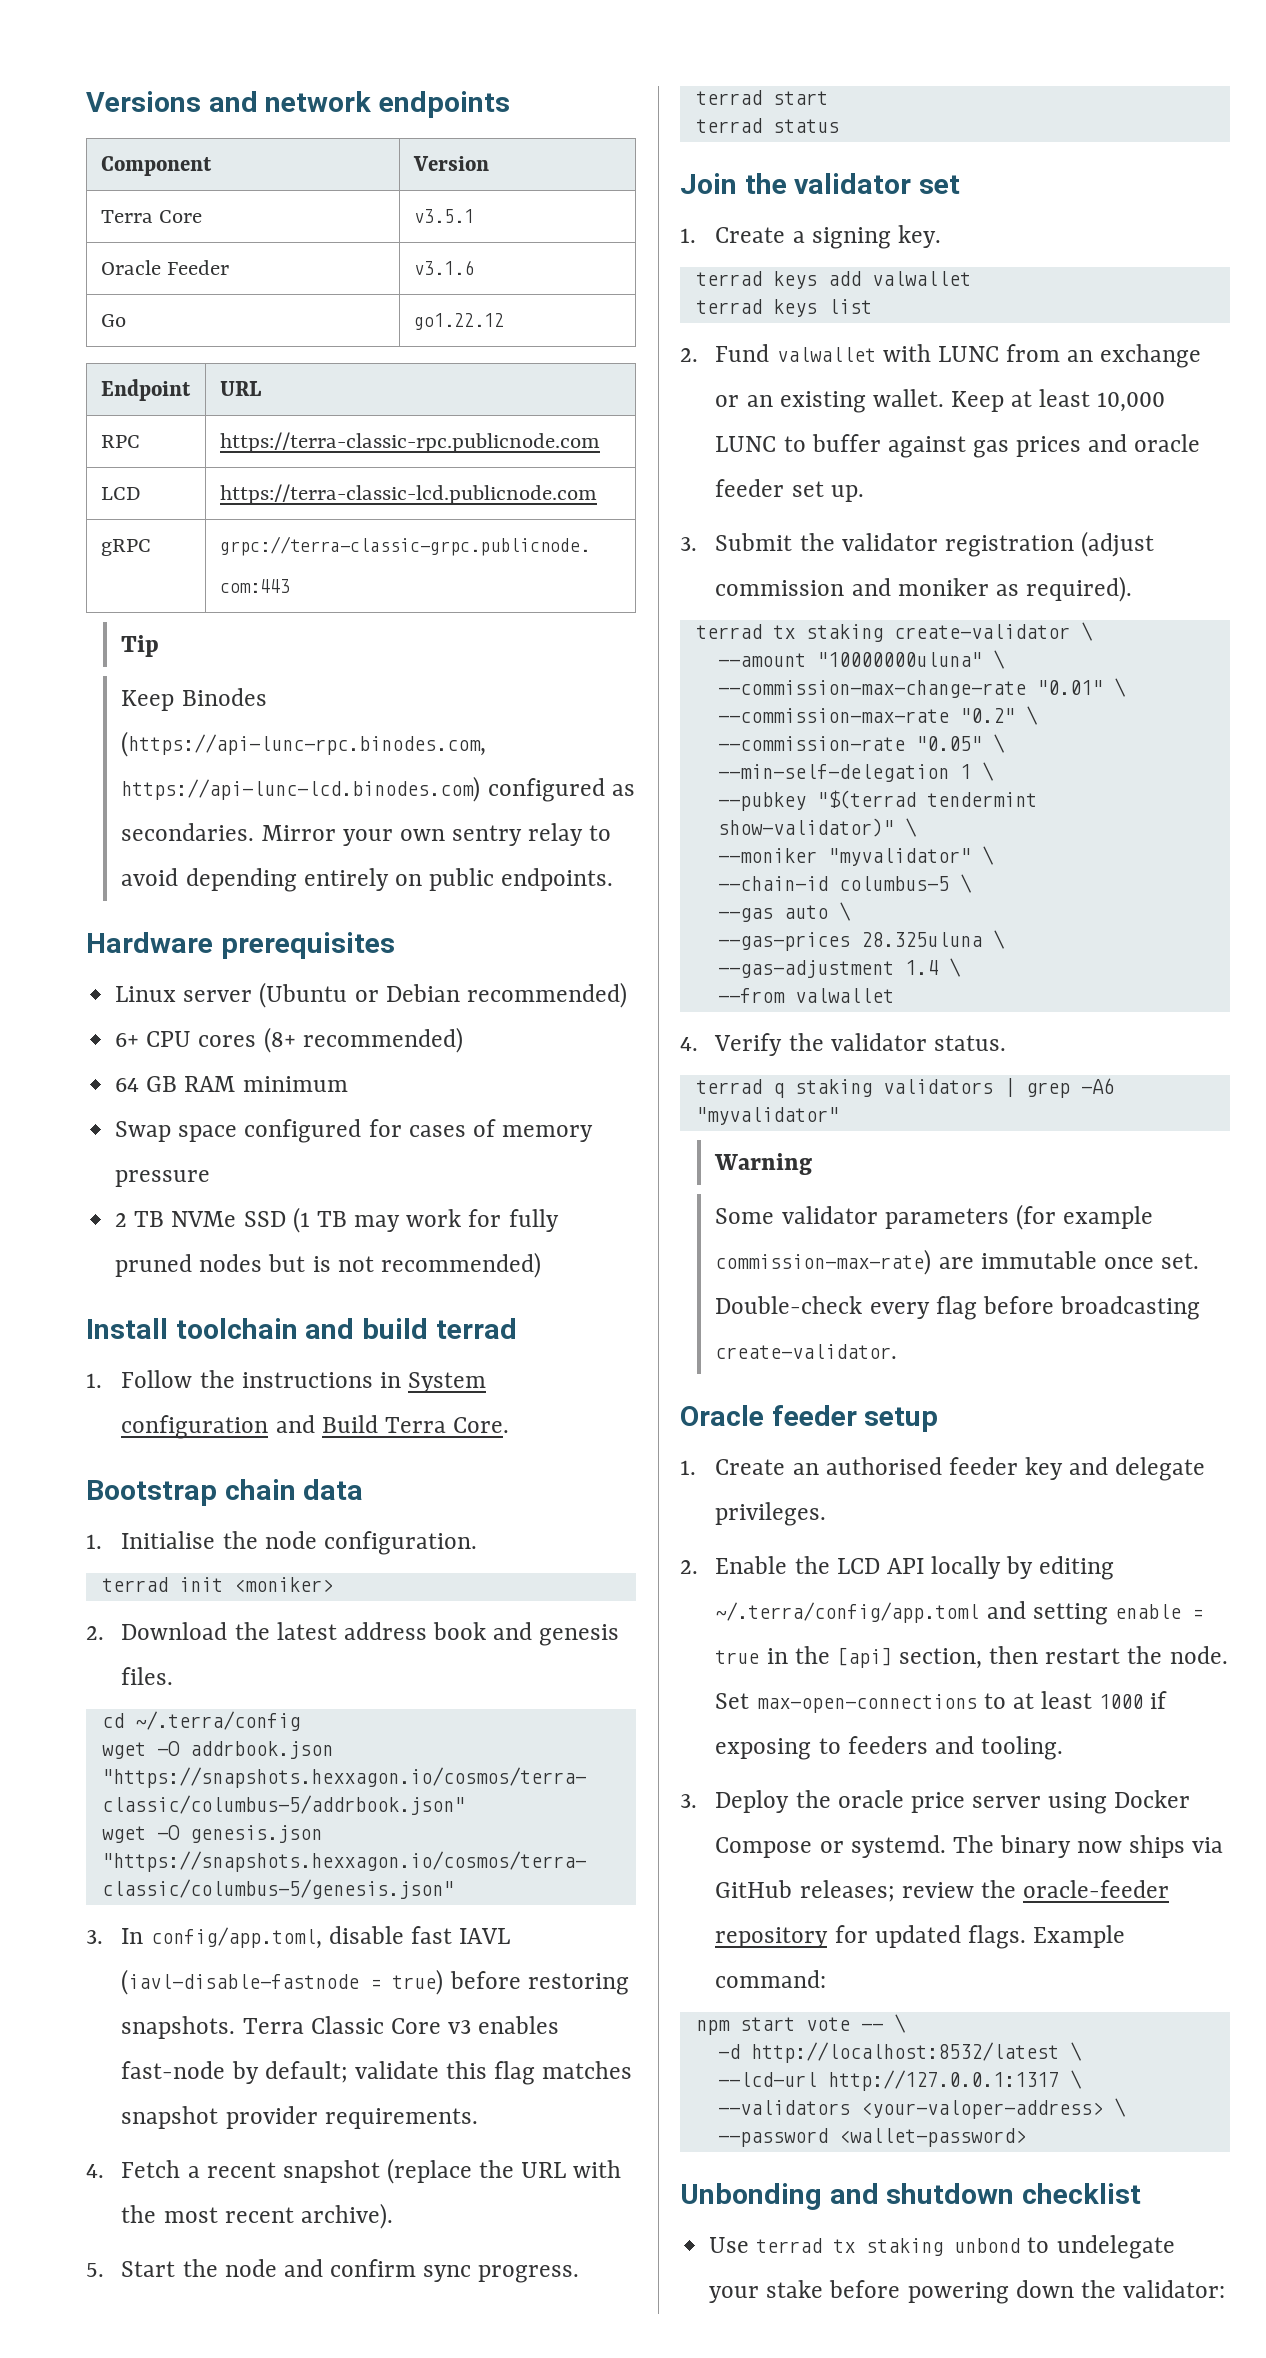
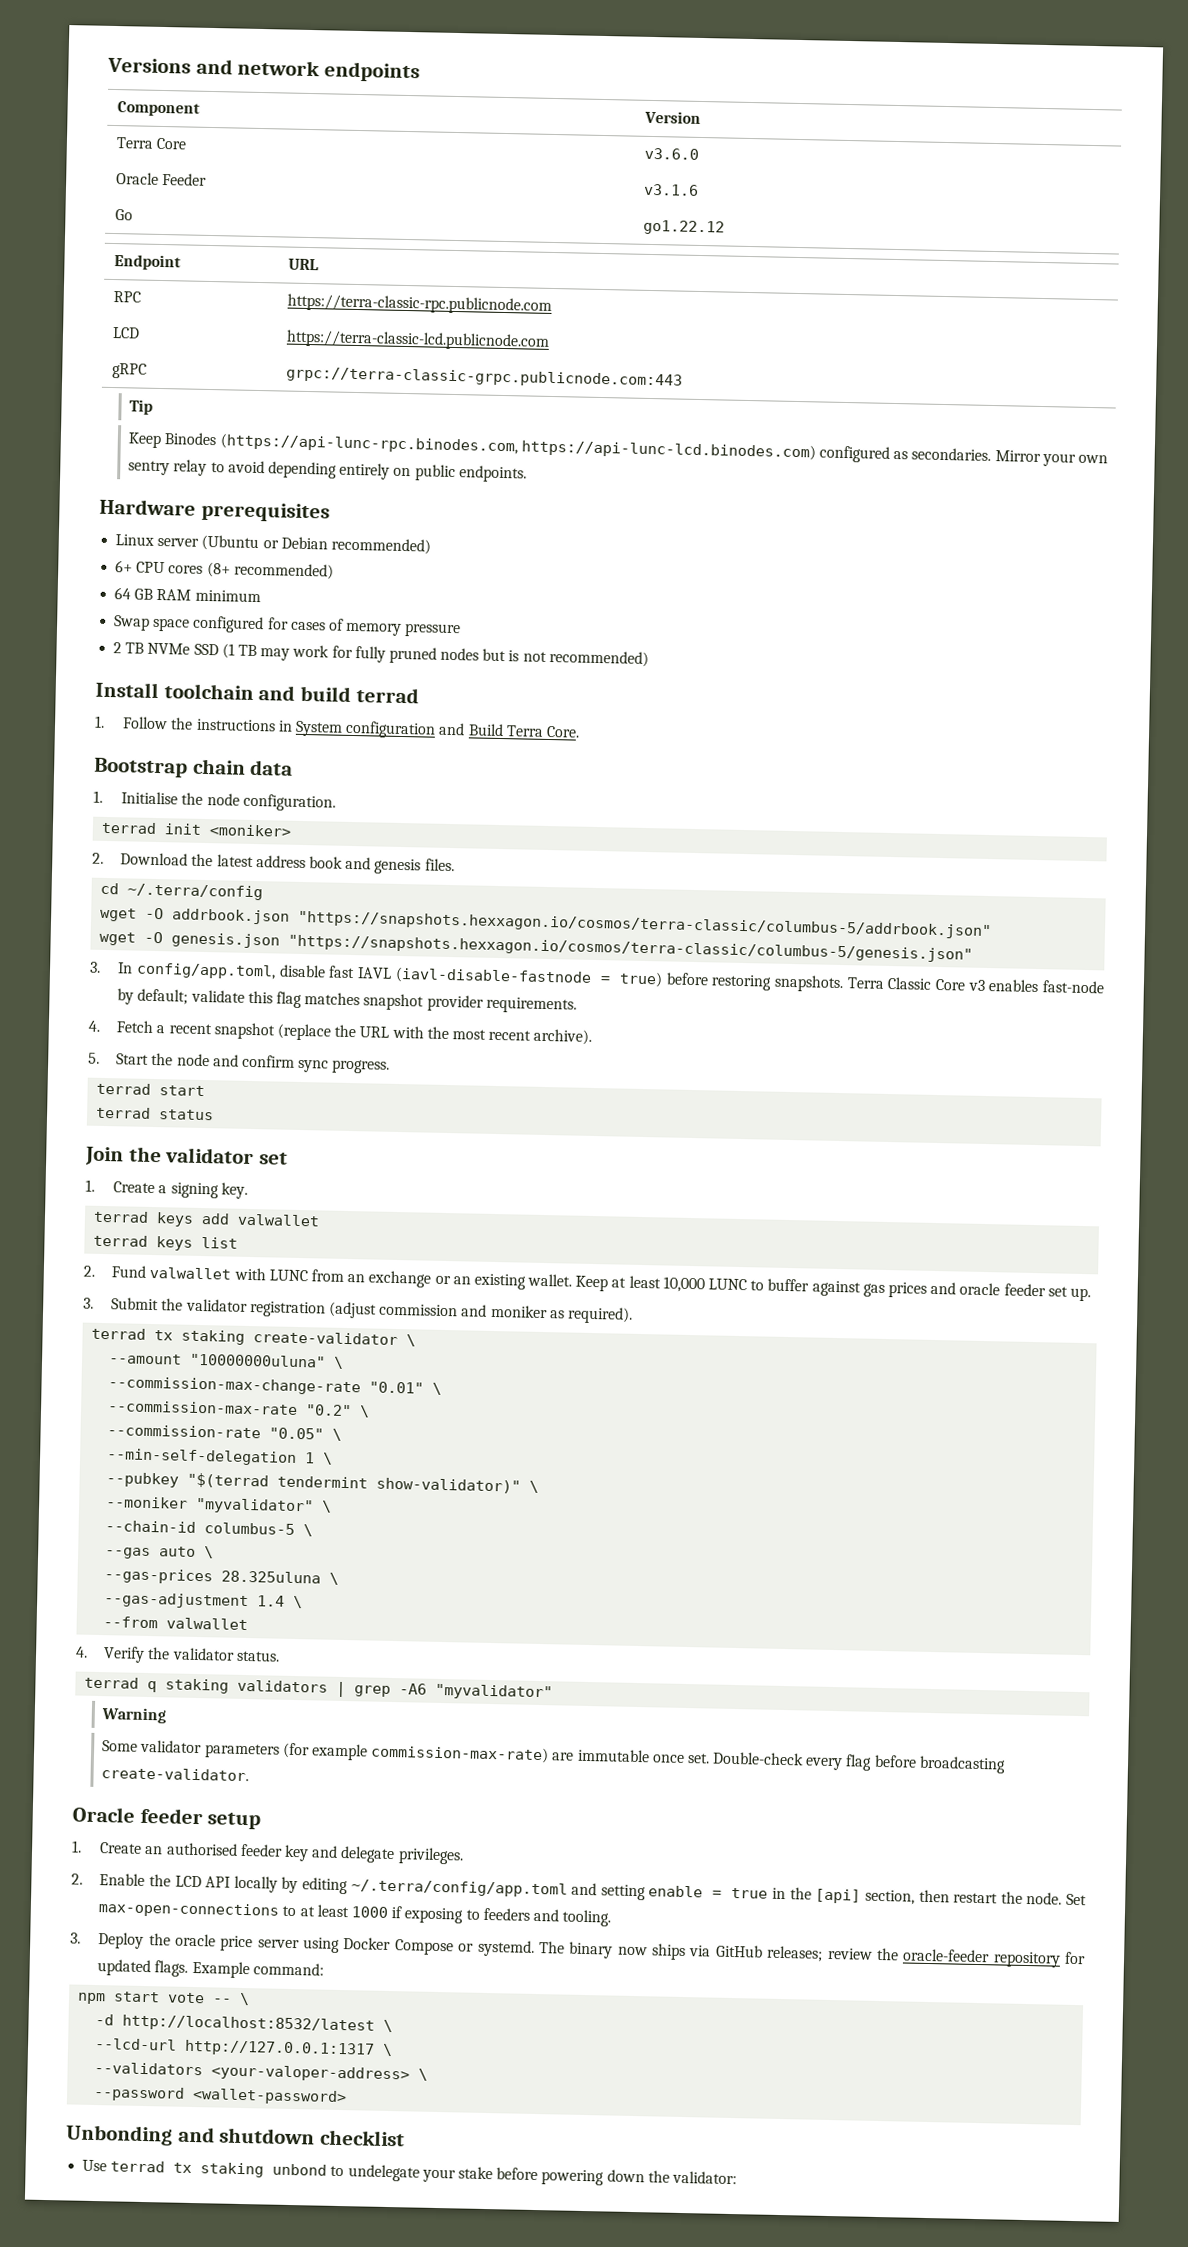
- Terra Core | v3.5.1
+ Terra Core | v3.6.0

